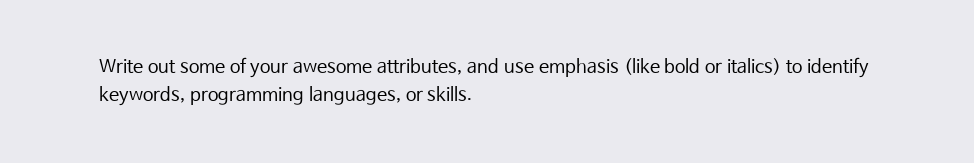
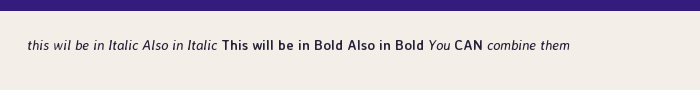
- Write out some of your awesome attributes, and use emphasis (like bold or italics) to identify keywords, programming languages, or skills.
+ this wil be in Italic Also in Italic This will be in Bold Also in Bold You CAN combine them

